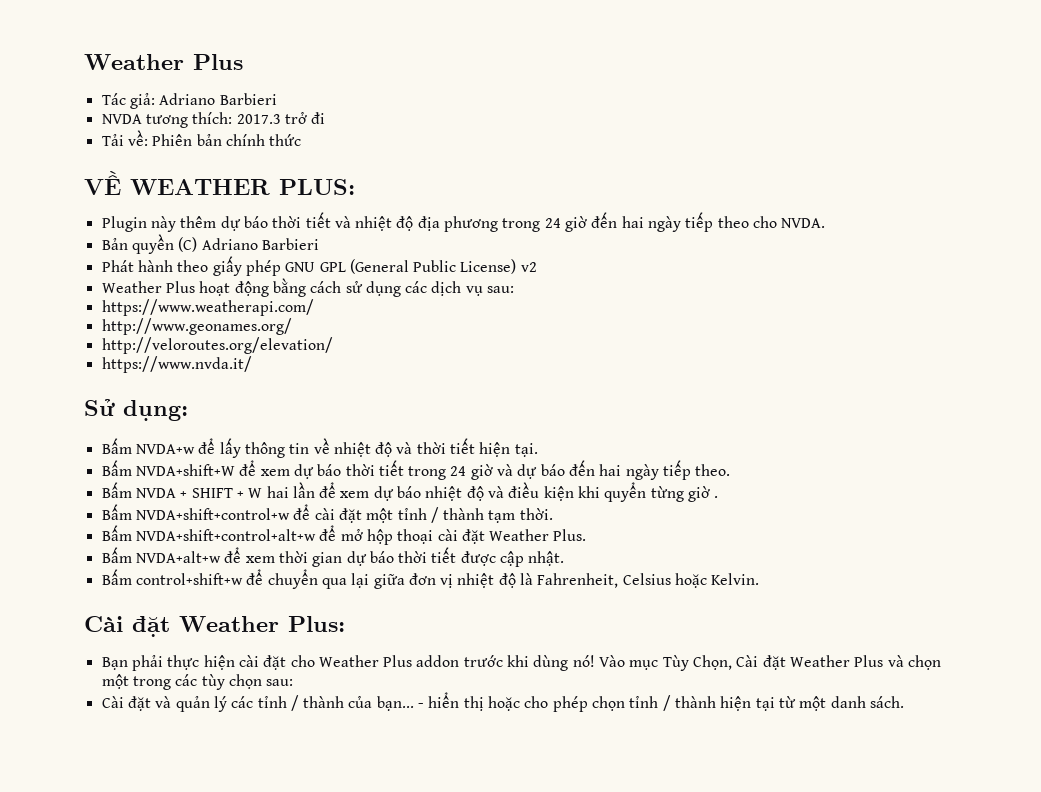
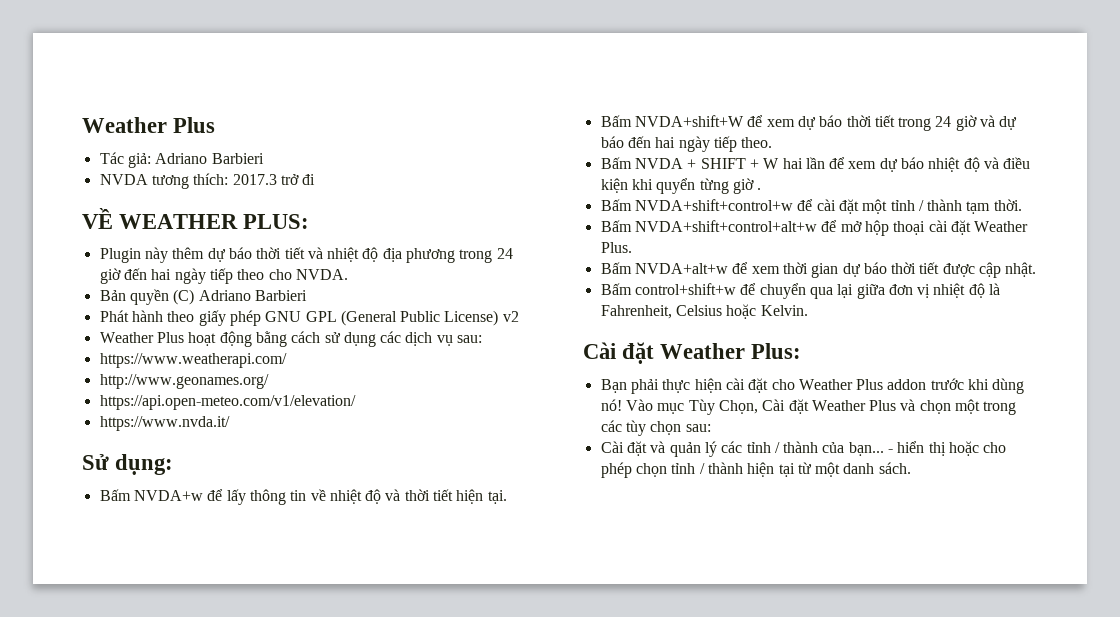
- Tải về: Phiên bản chính thức
- http://veloroutes.org/elevation/
+ https://api.open-meteo.com/v1/elevation/

